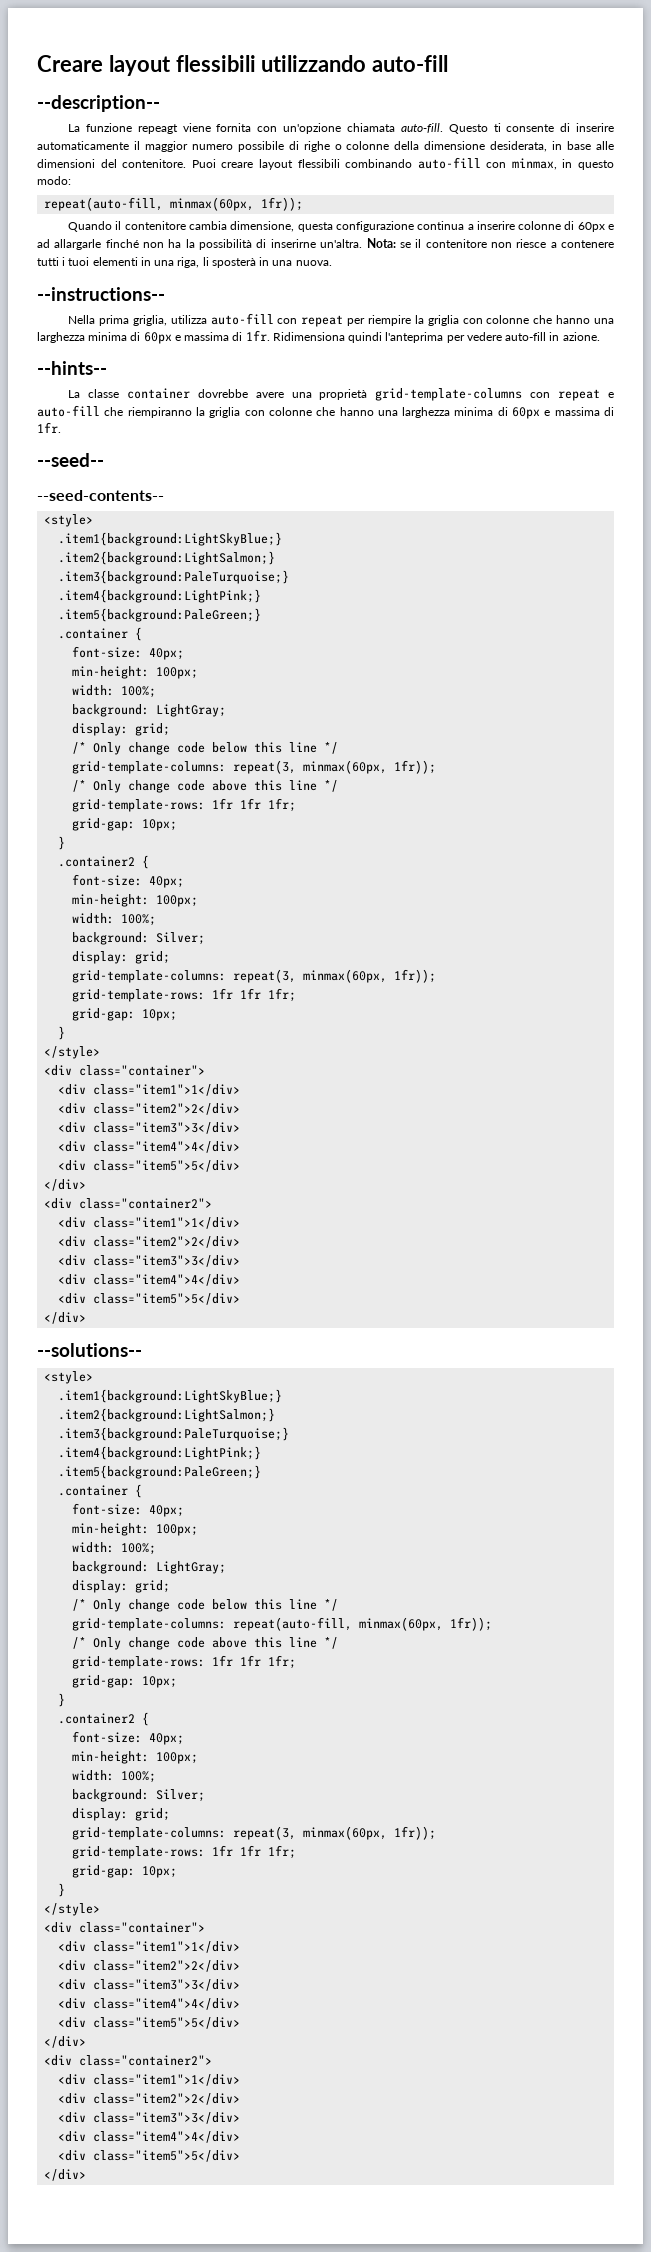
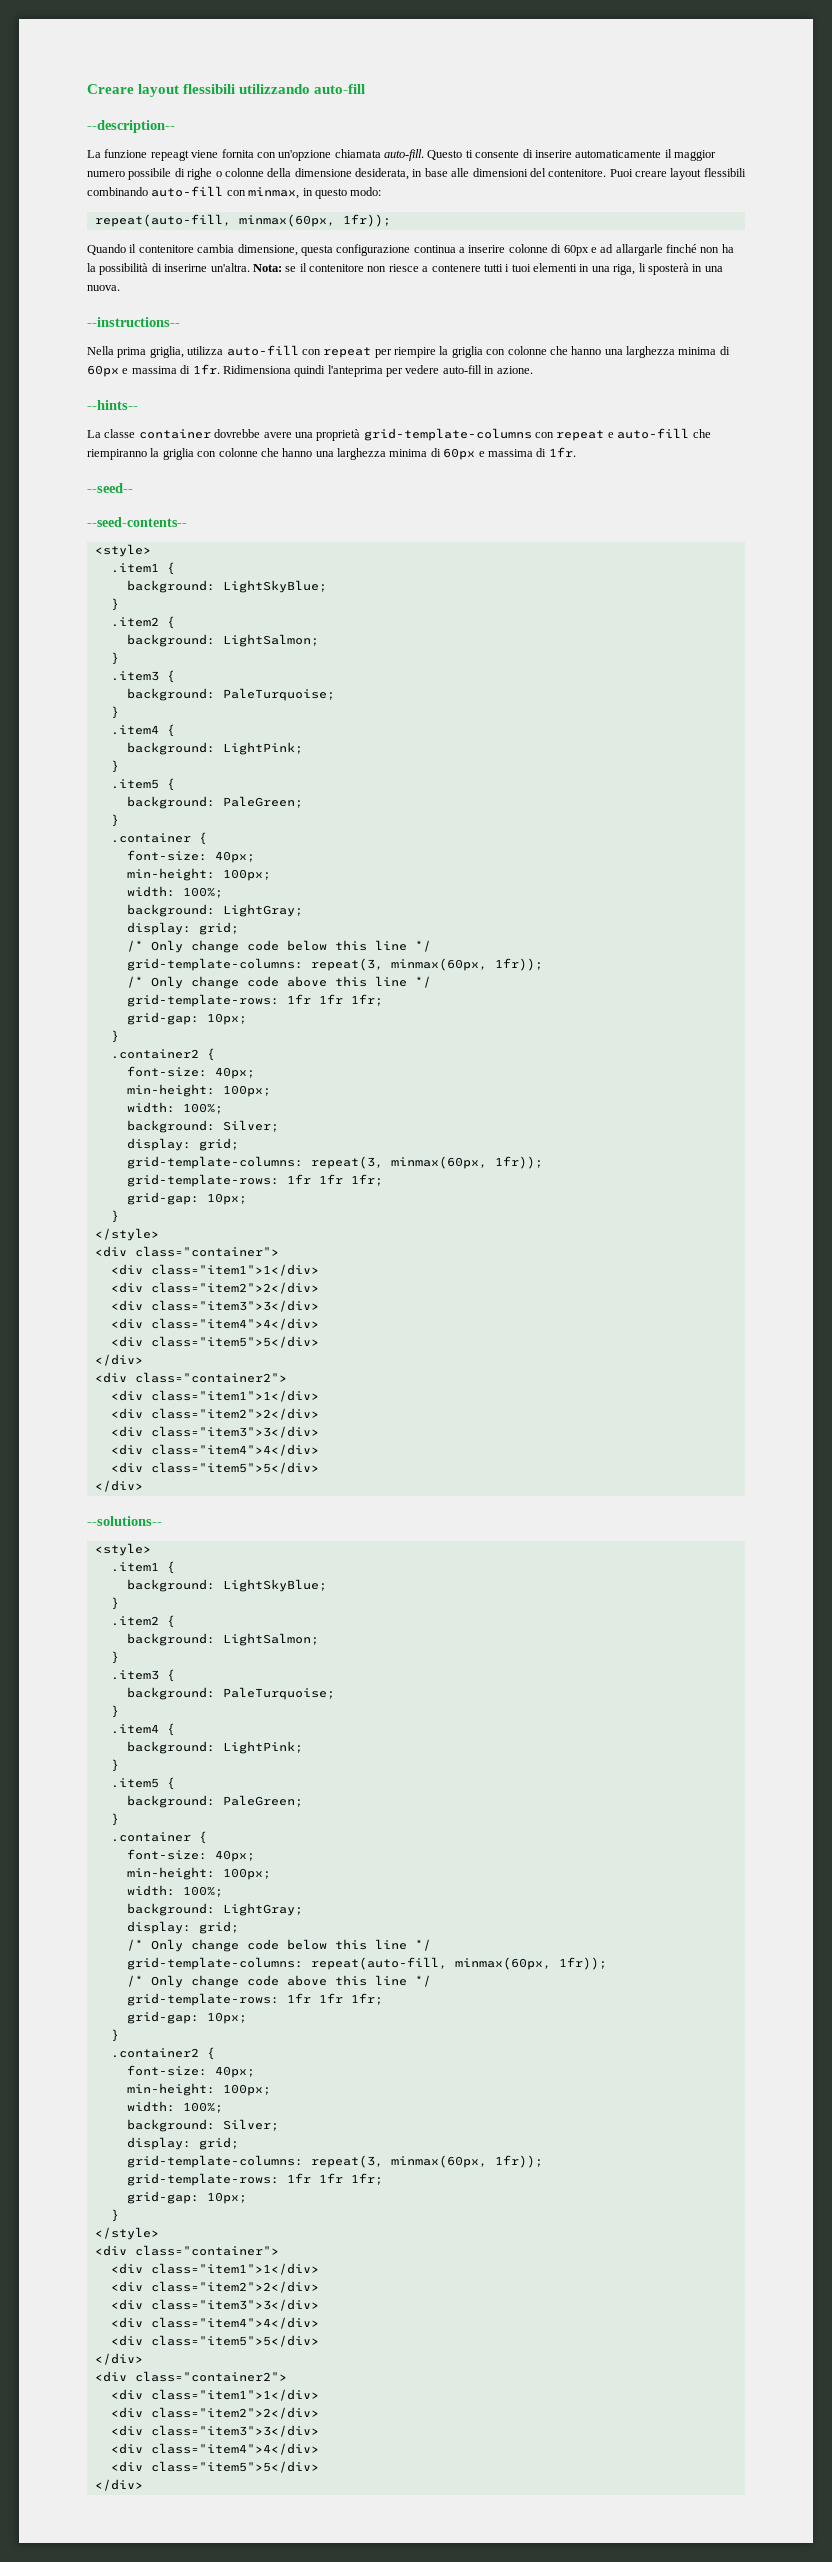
  --seed-contents--
  <style>
- .item1{background:LightSkyBlue;}
- .item2{background:LightSalmon;}
- .item3{background:PaleTurquoise;}
- .item4{background:LightPink;}
- .item5{background:PaleGreen;}
+ .item1 {
+ background: LightSkyBlue;
+ }
+ .item2 {
+ background: LightSalmon;
+ }
+ .item3 {
+ background: PaleTurquoise;
+ }
+ .item4 {
+ background: LightPink;
+ }
+ .item5 {
+ background: PaleGreen;
+ }
  --solutions--
  <style>
- .item1{background:LightSkyBlue;}
- .item2{background:LightSalmon;}
- .item3{background:PaleTurquoise;}
- .item4{background:LightPink;}
- .item5{background:PaleGreen;}
+ .item1 {
+ background: LightSkyBlue;
+ }
+ .item2 {
+ background: LightSalmon;
+ }
+ .item3 {
+ background: PaleTurquoise;
+ }
+ .item4 {
+ background: LightPink;
+ }
+ .item5 {
+ background: PaleGreen;
+ }

